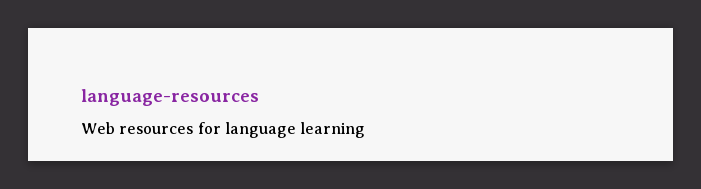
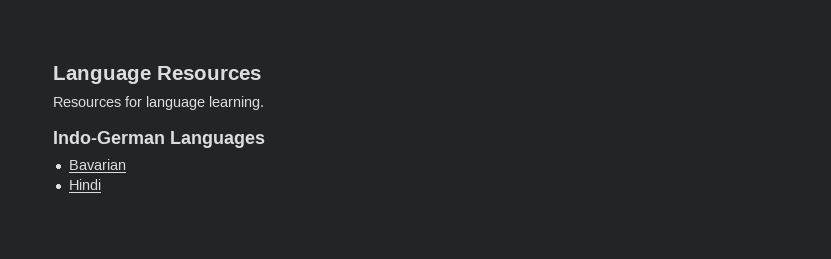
- language-resources
- Web resources for language learning
+ Language Resources
+ Resources for language learning.
+ Indo-German Languages
+ Bavarian
+ Hindi

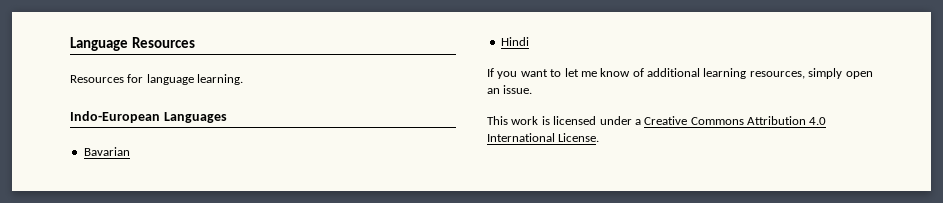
- Indo-German Languages
+ Indo-European Languages
+ If you want to let me know of additional learning resources, simply open an issue.
+ This work is licensed under a Creative Commons Attribution 4.0 International License.

